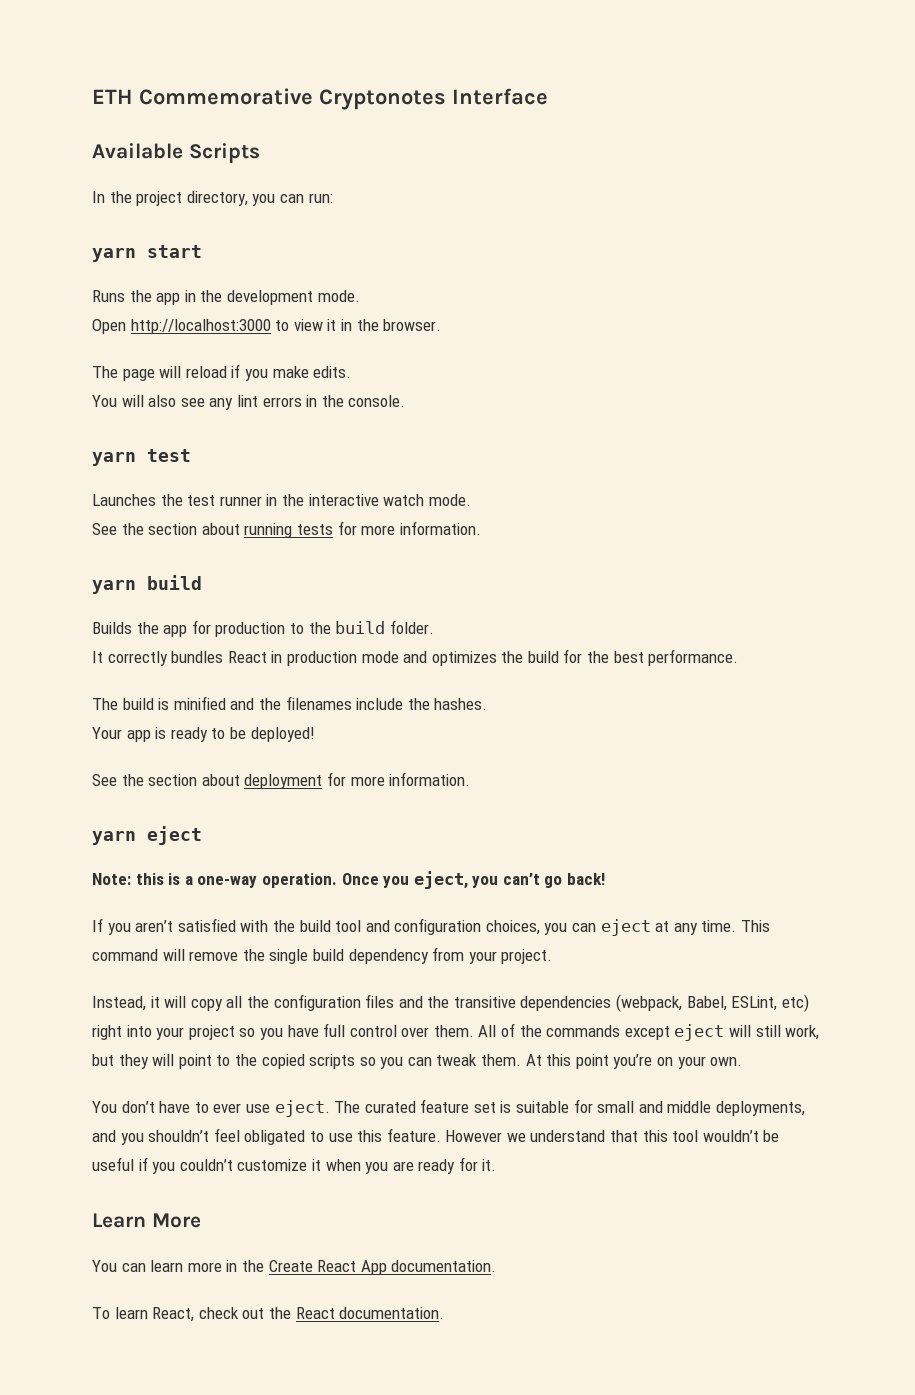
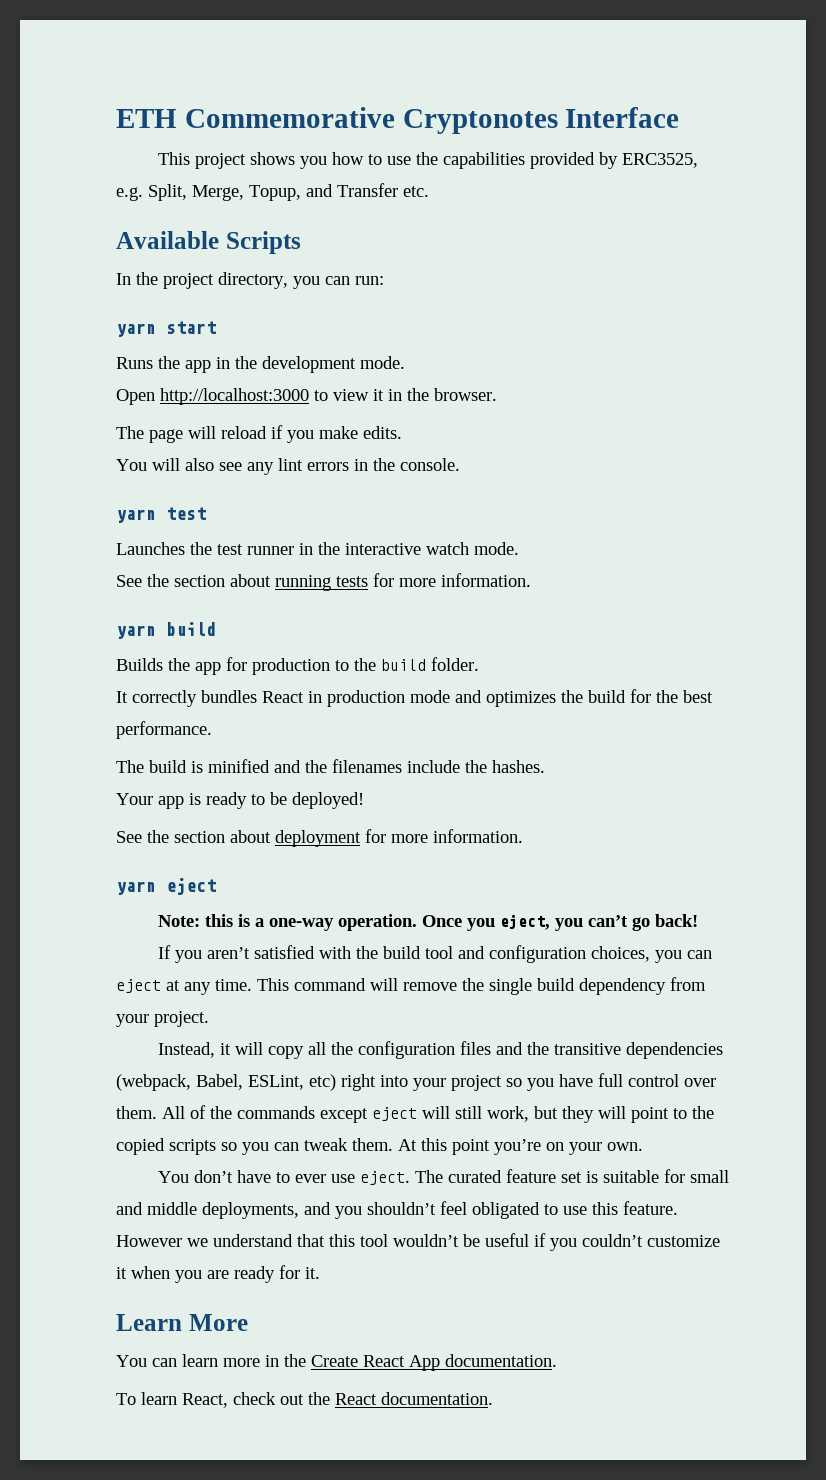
+ This project shows you how to use the capabilities provided by ERC3525, e.g. Split, Merge, Topup, and Transfer etc.

